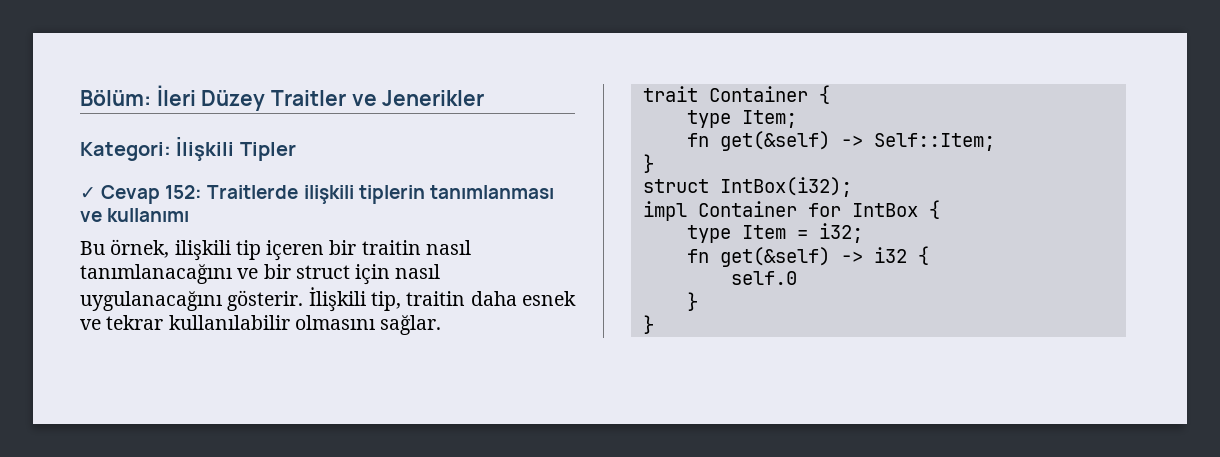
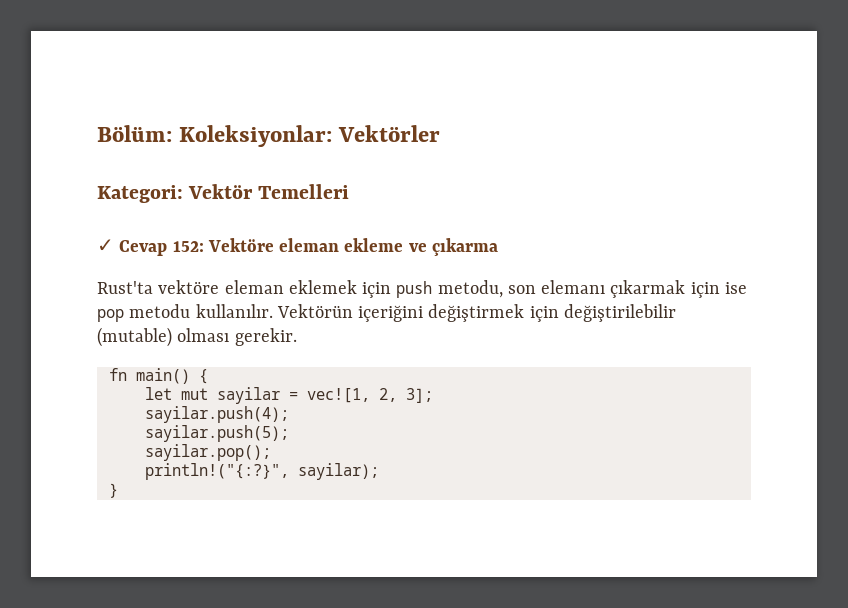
- Bölüm: İleri Düzey Traitler ve Jenerikler
+ Bölüm: Koleksiyonlar: Vektörler
- Kategori: İlişkili Tipler
+ Kategori: Vektör Temelleri
- ✓ Cevap 152: Traitlerde ilişkili tiplerin tanımlanması ve kullanımı
- Bu örnek, ilişkili tip içeren bir traitin nasıl tanımlanacağını ve bir struct için nasıl uygulanacağını gösterir. İlişkili tip, traitin daha esnek ve tekrar kullanılabilir olmasını sağlar.
- trait Container {
- type Item;
- fn get(&self) -> Self::Item;
- }
- struct IntBox(i32);
- impl Container for IntBox {
- type Item = i32;
- fn get(&self) -> i32 {
- self.0
- }
+ ✓ Cevap 152: Vektöre eleman ekleme ve çıkarma
+ Rust'ta vektöre eleman eklemek için push metodu, son elemanı çıkarmak için ise pop metodu kullanılır. Vektörün içeriğini değiştirmek için değiştirilebilir (mutable) olması gerekir.
+ fn main() {
+ let mut sayilar = vec![1, 2, 3];
+ sayilar.push(4);
+ sayilar.push(5);
+ sayilar.pop();
+ println!("{:?}", sayilar);

